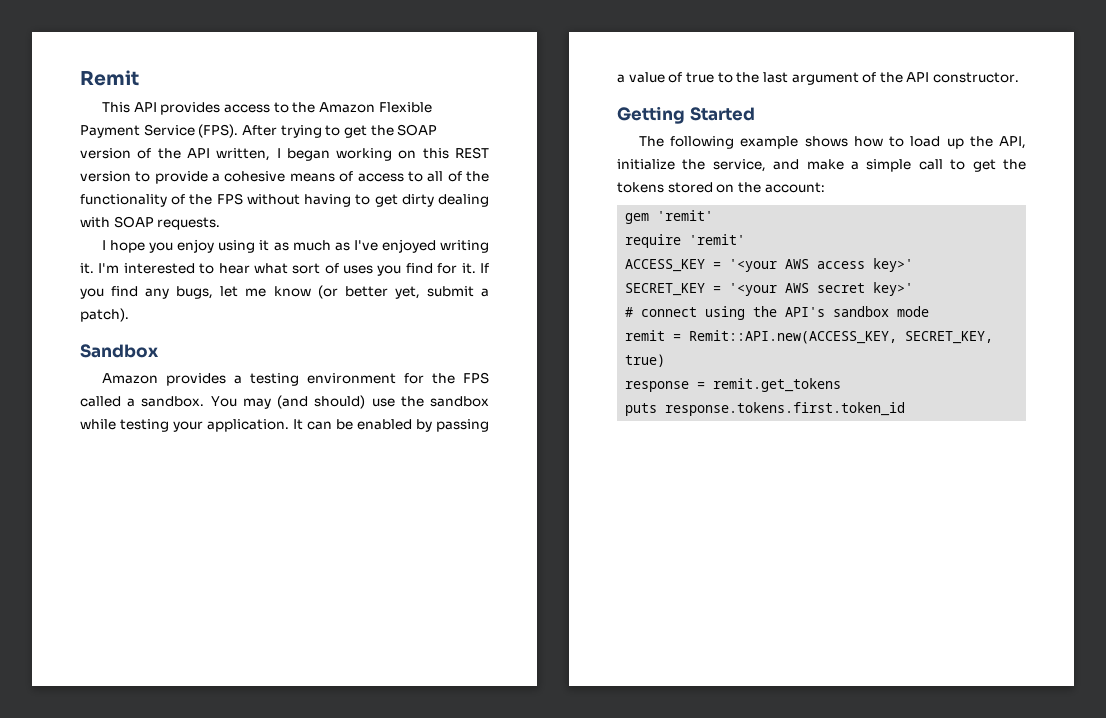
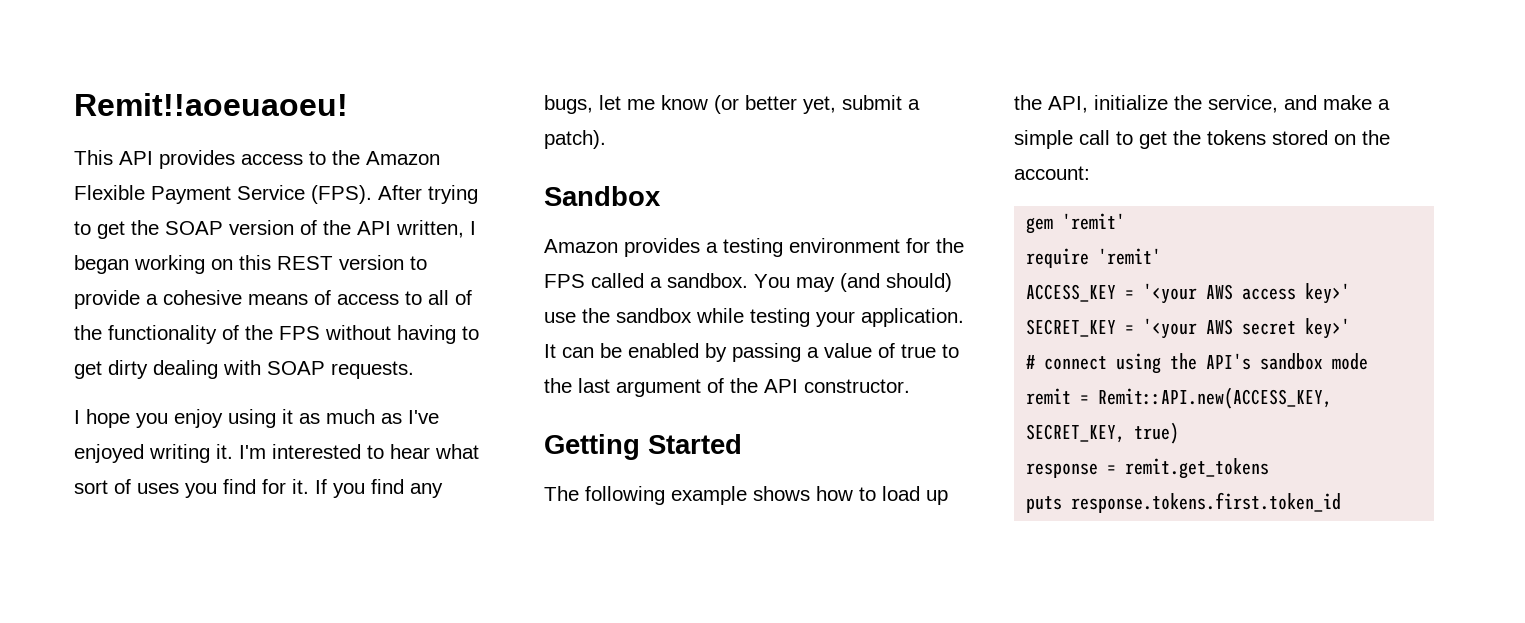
- Remit
+ Remit!!aoeuaoeu!

